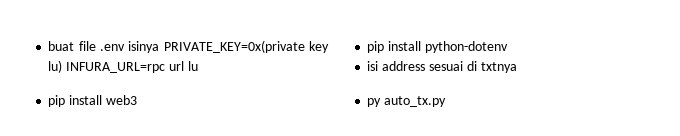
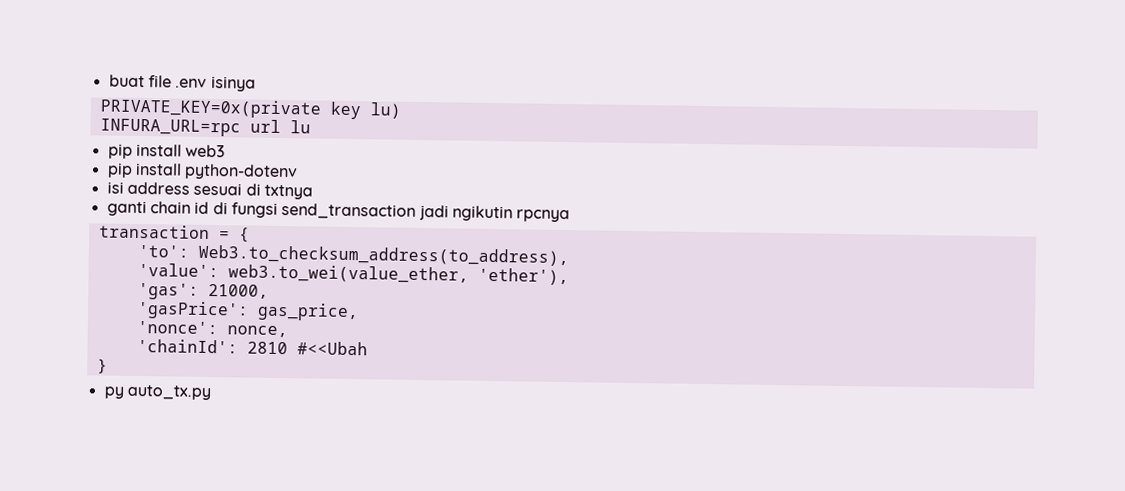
- buat file .env isinya PRIVATE_KEY=0x(private key lu) INFURA_URL=rpc url lu
+ buat file .env isinya
+ PRIVATE_KEY=0x(private key lu)
+ INFURA_URL=rpc url lu
+ ganti chain id di fungsi send_transaction jadi ngikutin rpcnya
+ transaction = {
+ 'to': Web3.to_checksum_address(to_address),
+ 'value': web3.to_wei(value_ether, 'ether'),
+ 'gas': 21000,
+ 'gasPrice': gas_price,
+ 'nonce': nonce,
+ 'chainId': 2810 #<<Ubah
+ }

